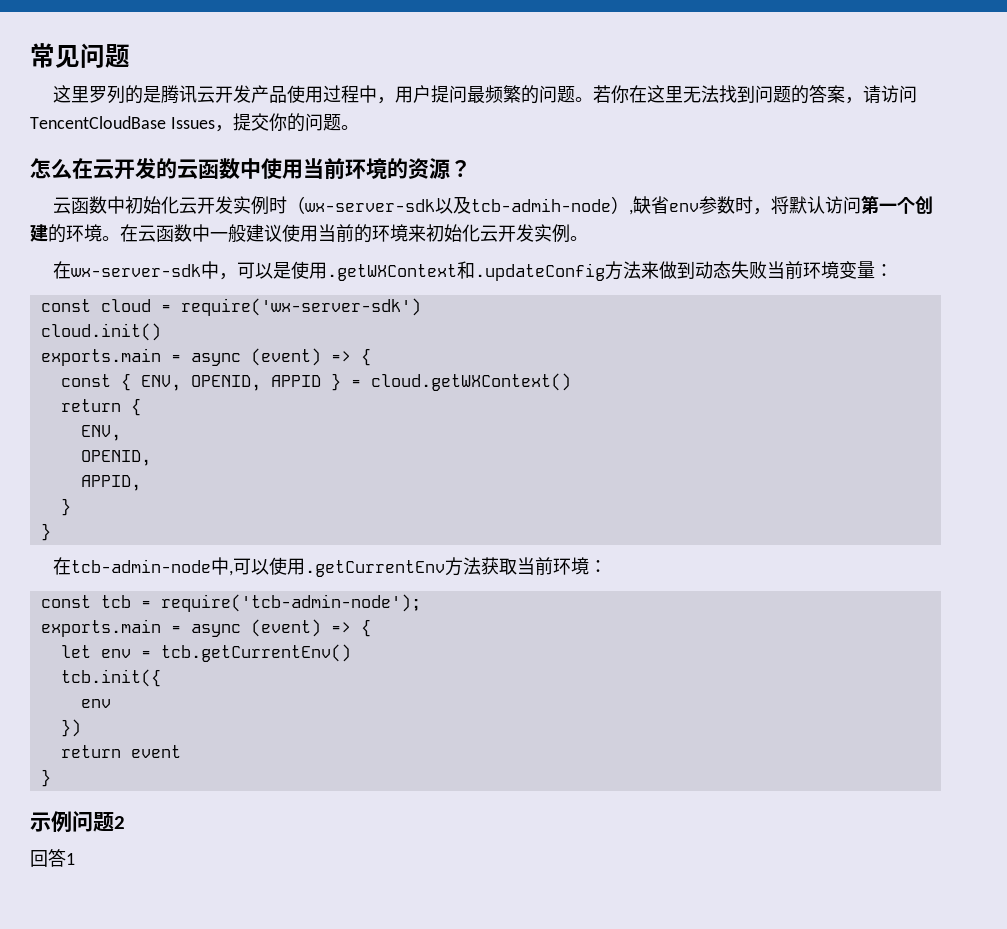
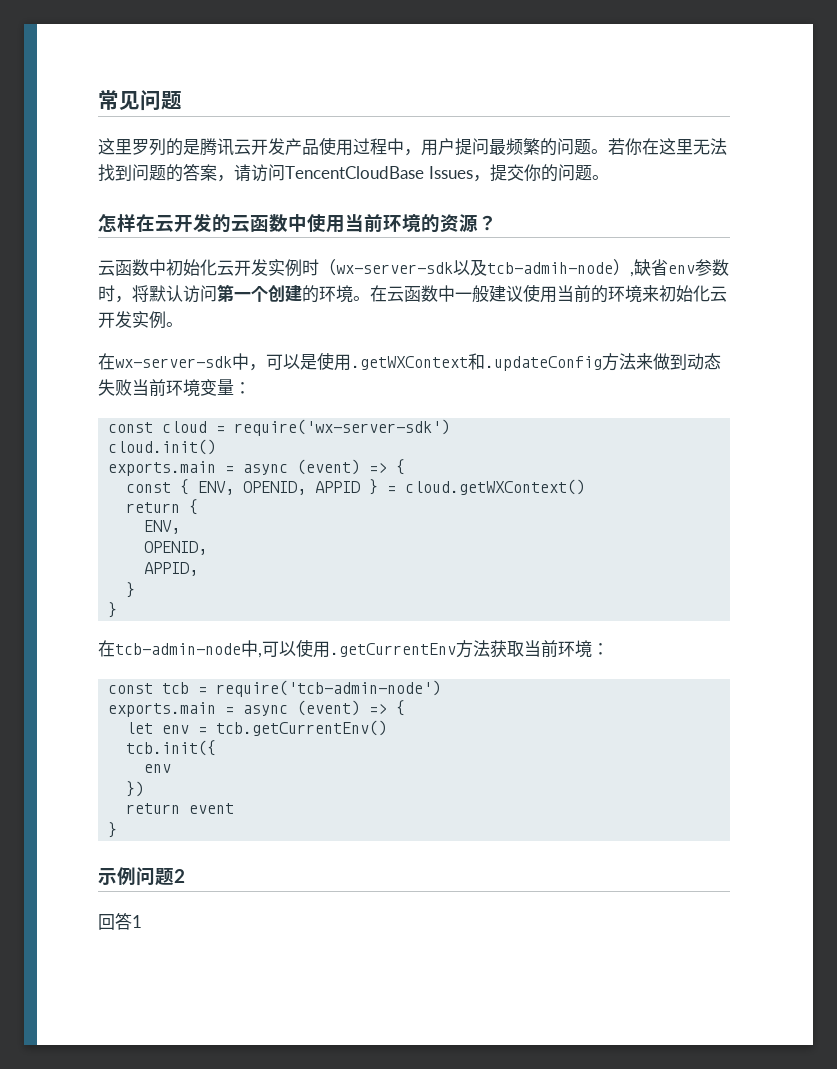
- 怎么在云开发的云函数中使用当前环境的资源？
+ 怎样在云开发的云函数中使用当前环境的资源？
- const tcb = require('tcb-admin-node');
+ const tcb = require('tcb-admin-node')

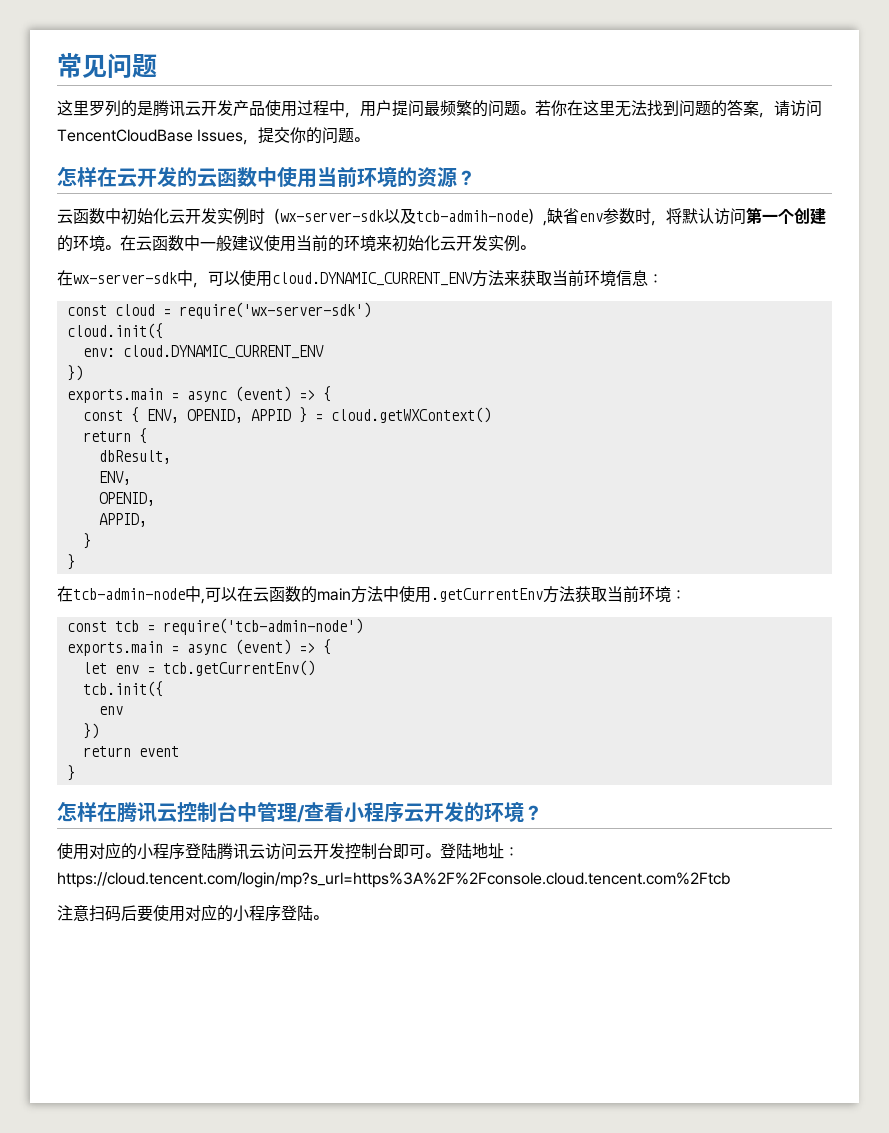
- 在wx-server-sdk中，可以是使用.getWXContext和.updateConfig方法来做到动态失败当前环境变量：
+ 在wx-server-sdk中，可以使用cloud.DYNAMIC_CURRENT_ENV方法来获取当前环境信息：
- cloud.init()
+ cloud.init({
+ env: cloud.DYNAMIC_CURRENT_ENV
+ })
+ dbResult,
- 在tcb-admin-node中,可以使用.getCurrentEnv方法获取当前环境：
+ 在tcb-admin-node中,可以在云函数的main方法中使用.getCurrentEnv方法获取当前环境：
- 示例问题2
- 回答1
+ 怎样在腾讯云控制台中管理/查看小程序云开发的环境？
+ 使用对应的小程序登陆腾讯云访问云开发控制台即可。登陆地址：https://cloud.tencent.com/login/mp?s_url=https%3A%2F%2Fconsole.cloud.tencent.com%2Ftcb
+ 注意扫码后要使用对应的小程序登陆。

